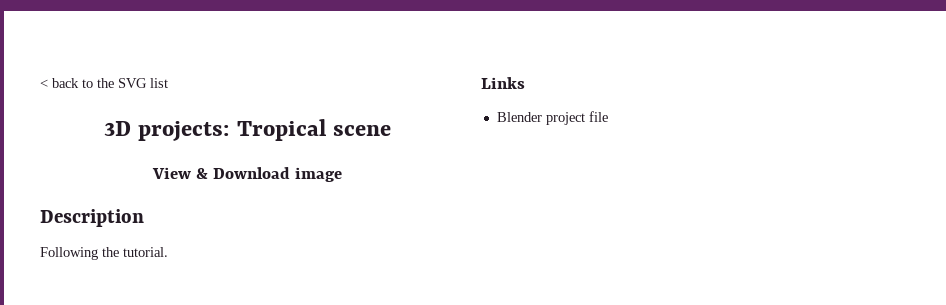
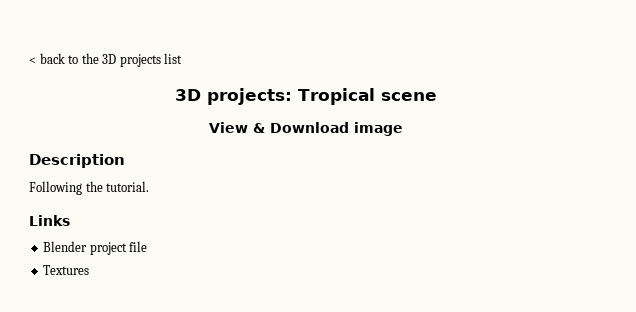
- < back to the SVG list
+ < back to the 3D projects list
+ Textures

